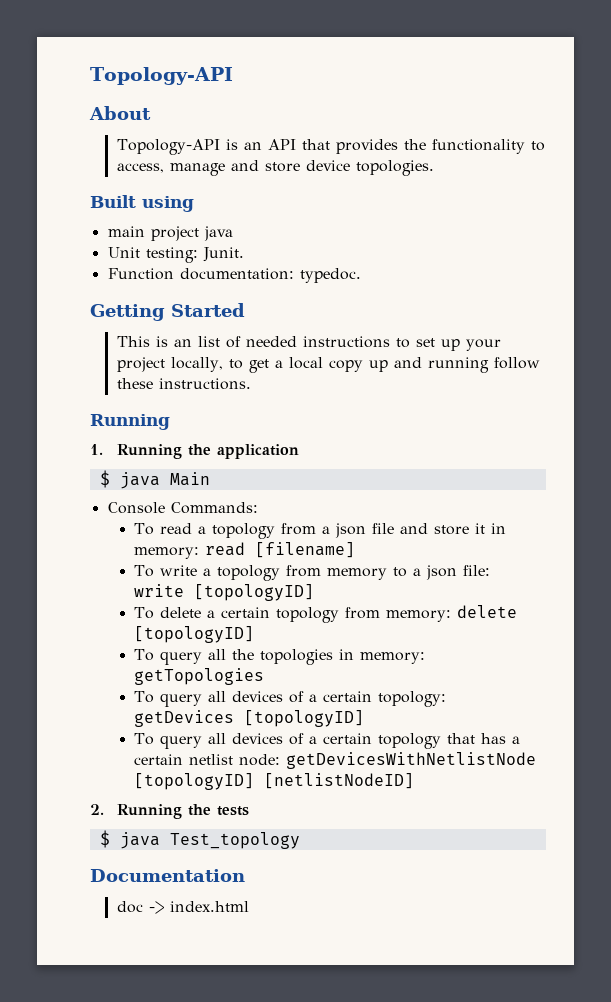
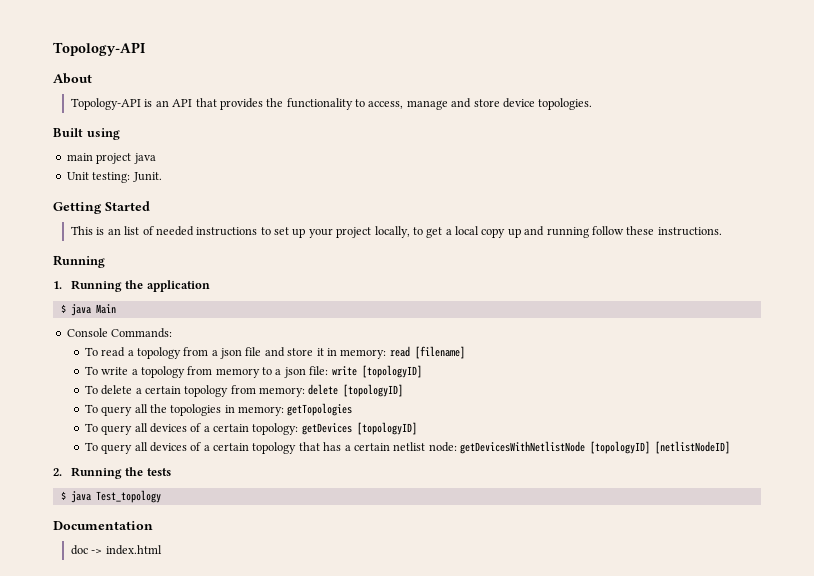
- Function documentation: typedoc.

